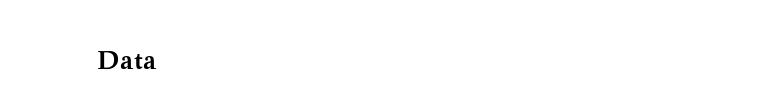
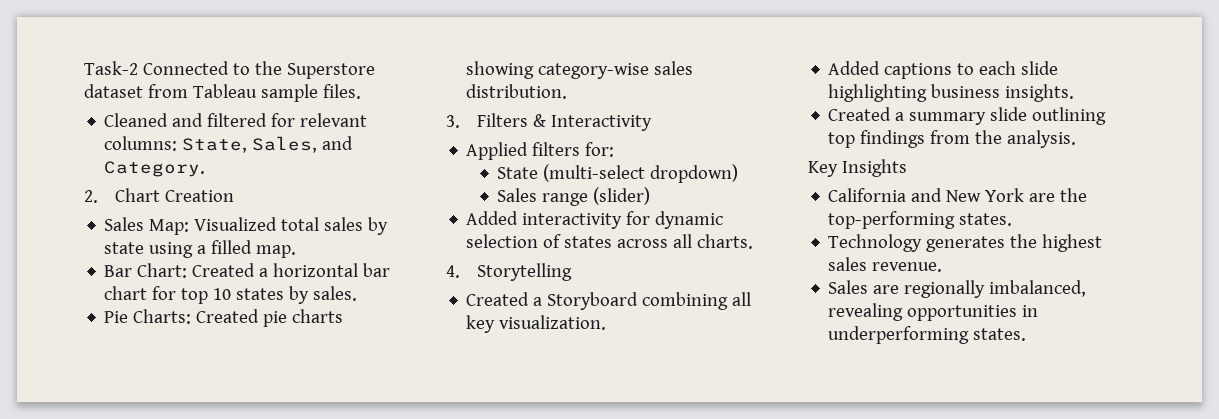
- Data
+ Task-2 Connected to the Superstore dataset from Tableau sample files.
+ Cleaned and filtered for relevant columns: State, Sales, and Category.
+ 2. Chart Creation
+ Sales Map: Visualized total sales by state using a filled map.
+ Bar Chart: Created a horizontal bar chart for top 10 states by sales.
+ Pie Charts: Created pie charts showing category-wise sales distribution.
+ 3. Filters & Interactivity
+ Applied filters for:
+ State (multi-select dropdown)
+ Sales range (slider)
+ Added interactivity for dynamic selection of states across all charts.
+ 4. Storytelling
+ Created a Storyboard combining all key visualization.
+ Added captions to each slide highlighting business insights.
+ Created a summary slide outlining top findings from the analysis.
+ Key Insights
+ California and New York are the top-performing states.
+ Technology generates the highest sales revenue.
+ Sales are regionally imbalanced, revealing opportunities in underperforming states.

